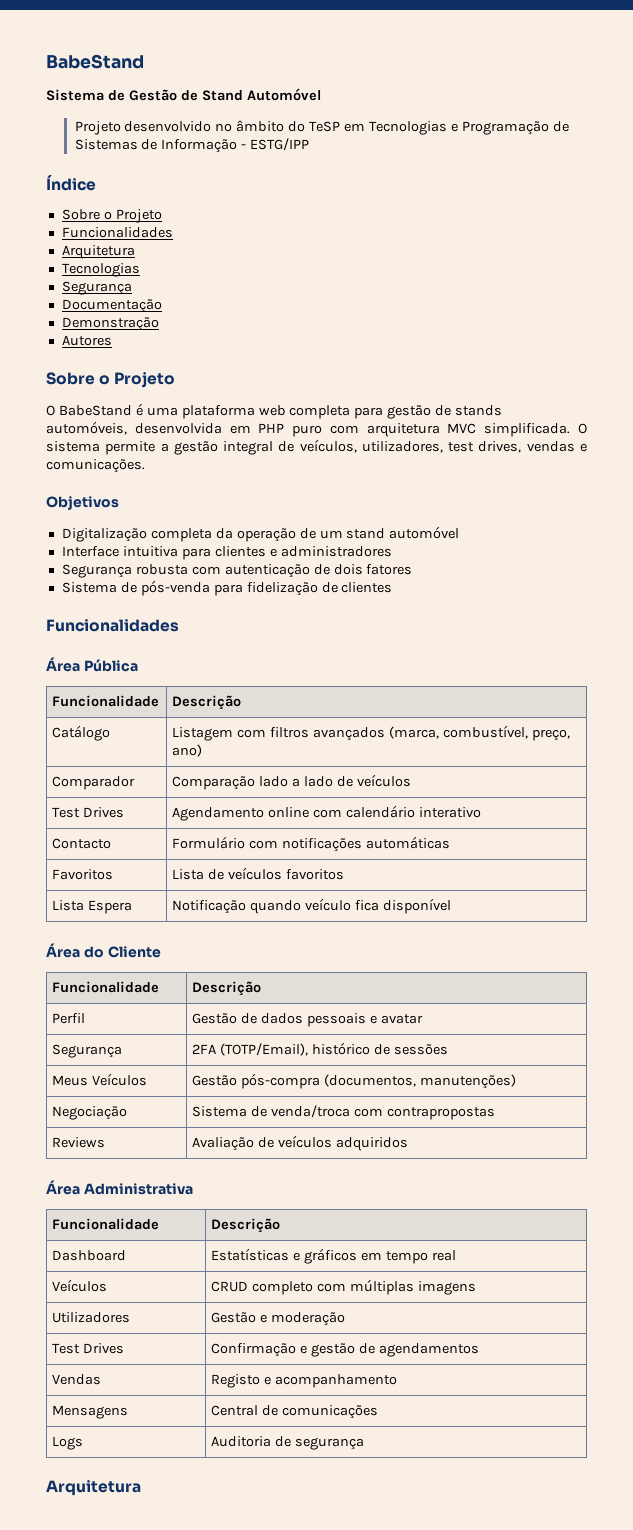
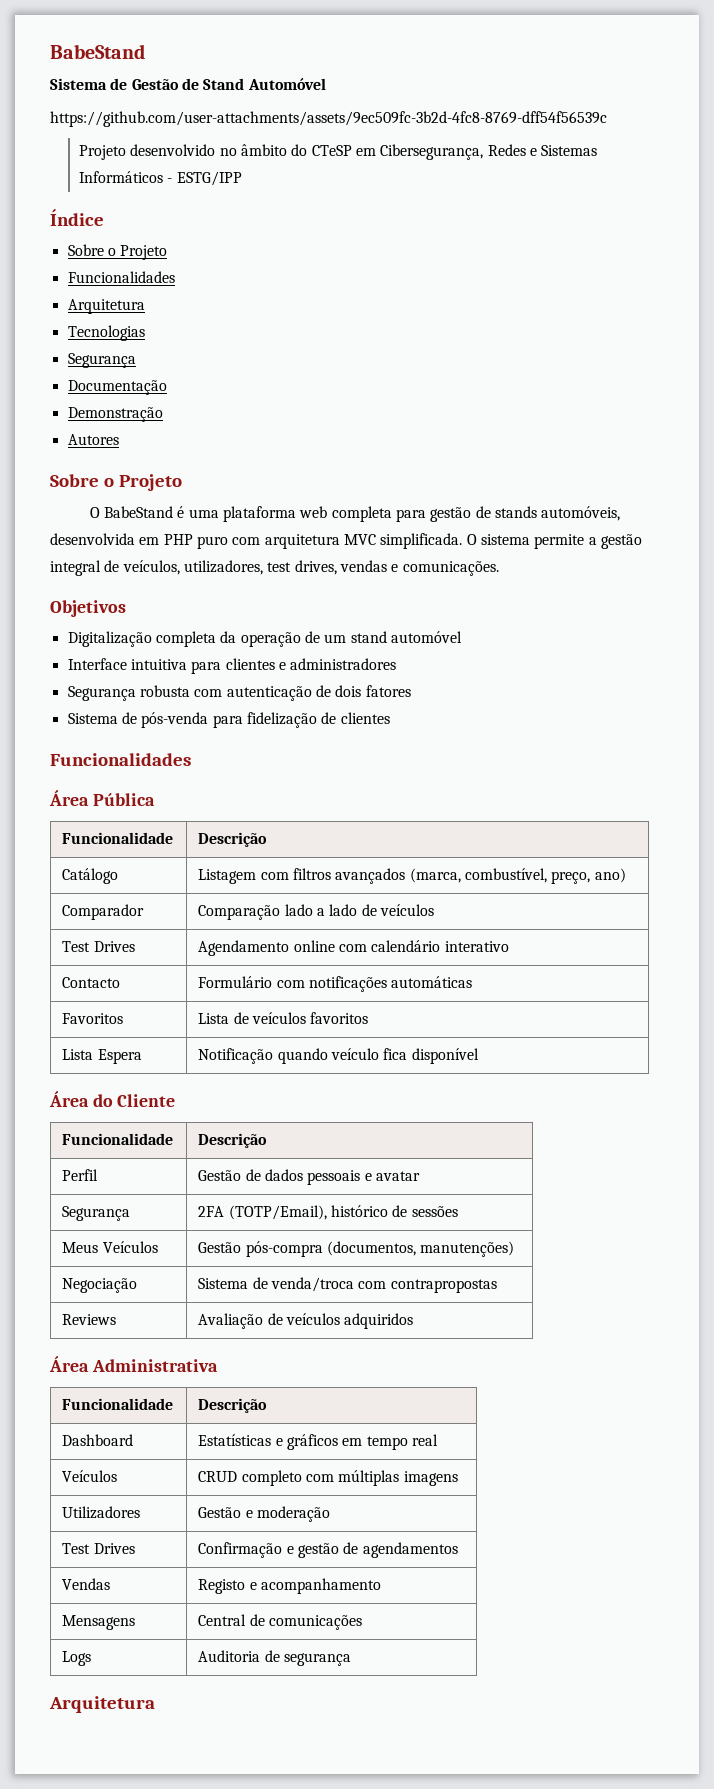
+ https://github.com/user-attachments/assets/9ec509fc-3b2d-4fc8-8769-dff54f56539c
- Projeto desenvolvido no âmbito do TeSP em Tecnologias e Programação de Sistemas de Informação - ESTG/IPP
+ Projeto desenvolvido no âmbito do CTeSP em Cibersegurança, Redes e Sistemas Informáticos - ESTG/IPP

